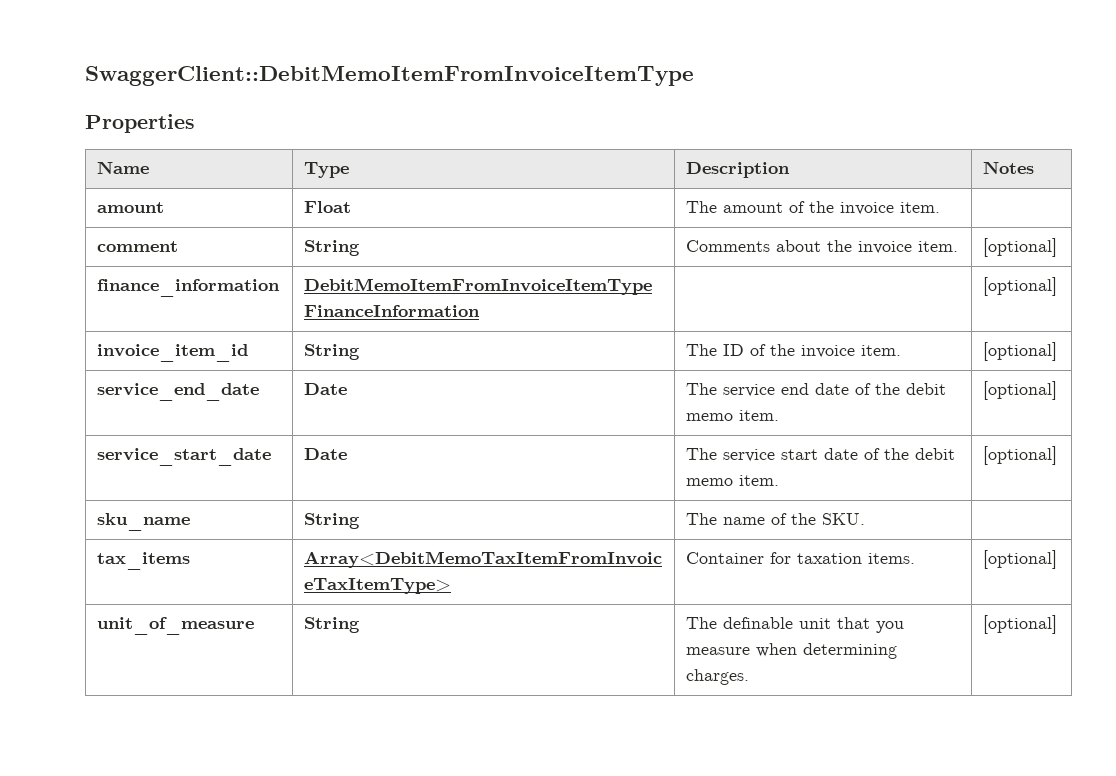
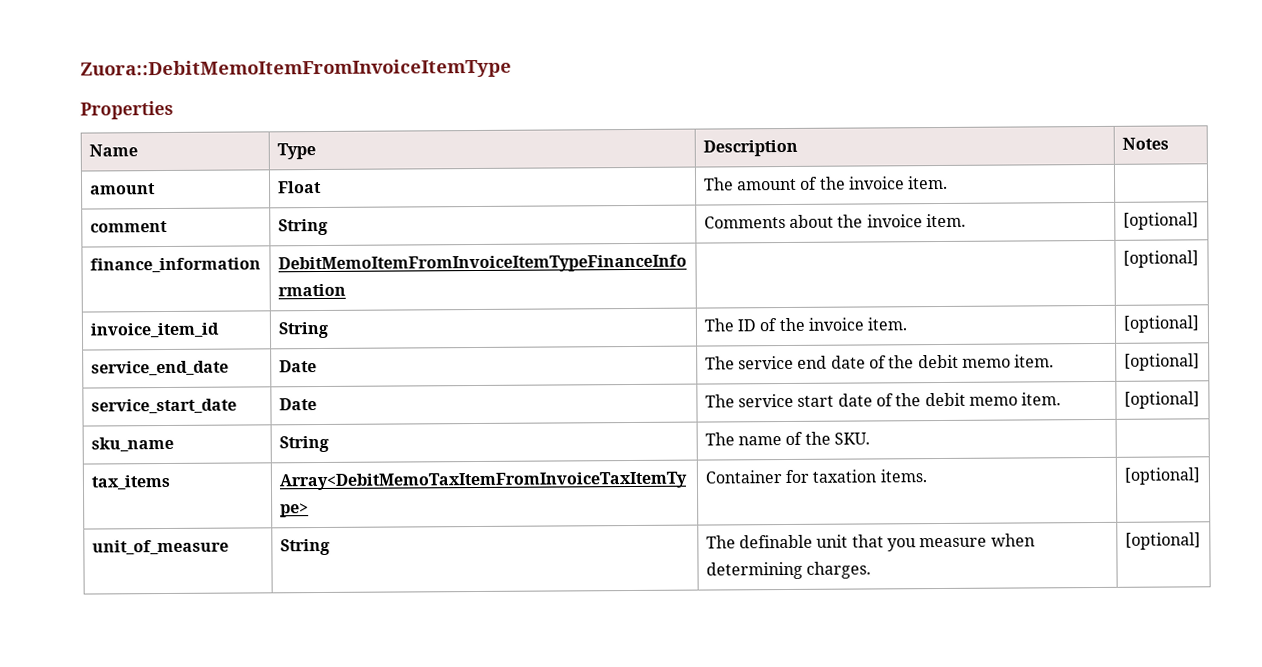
- SwaggerClient::DebitMemoItemFromInvoiceItemType
+ Zuora::DebitMemoItemFromInvoiceItemType

